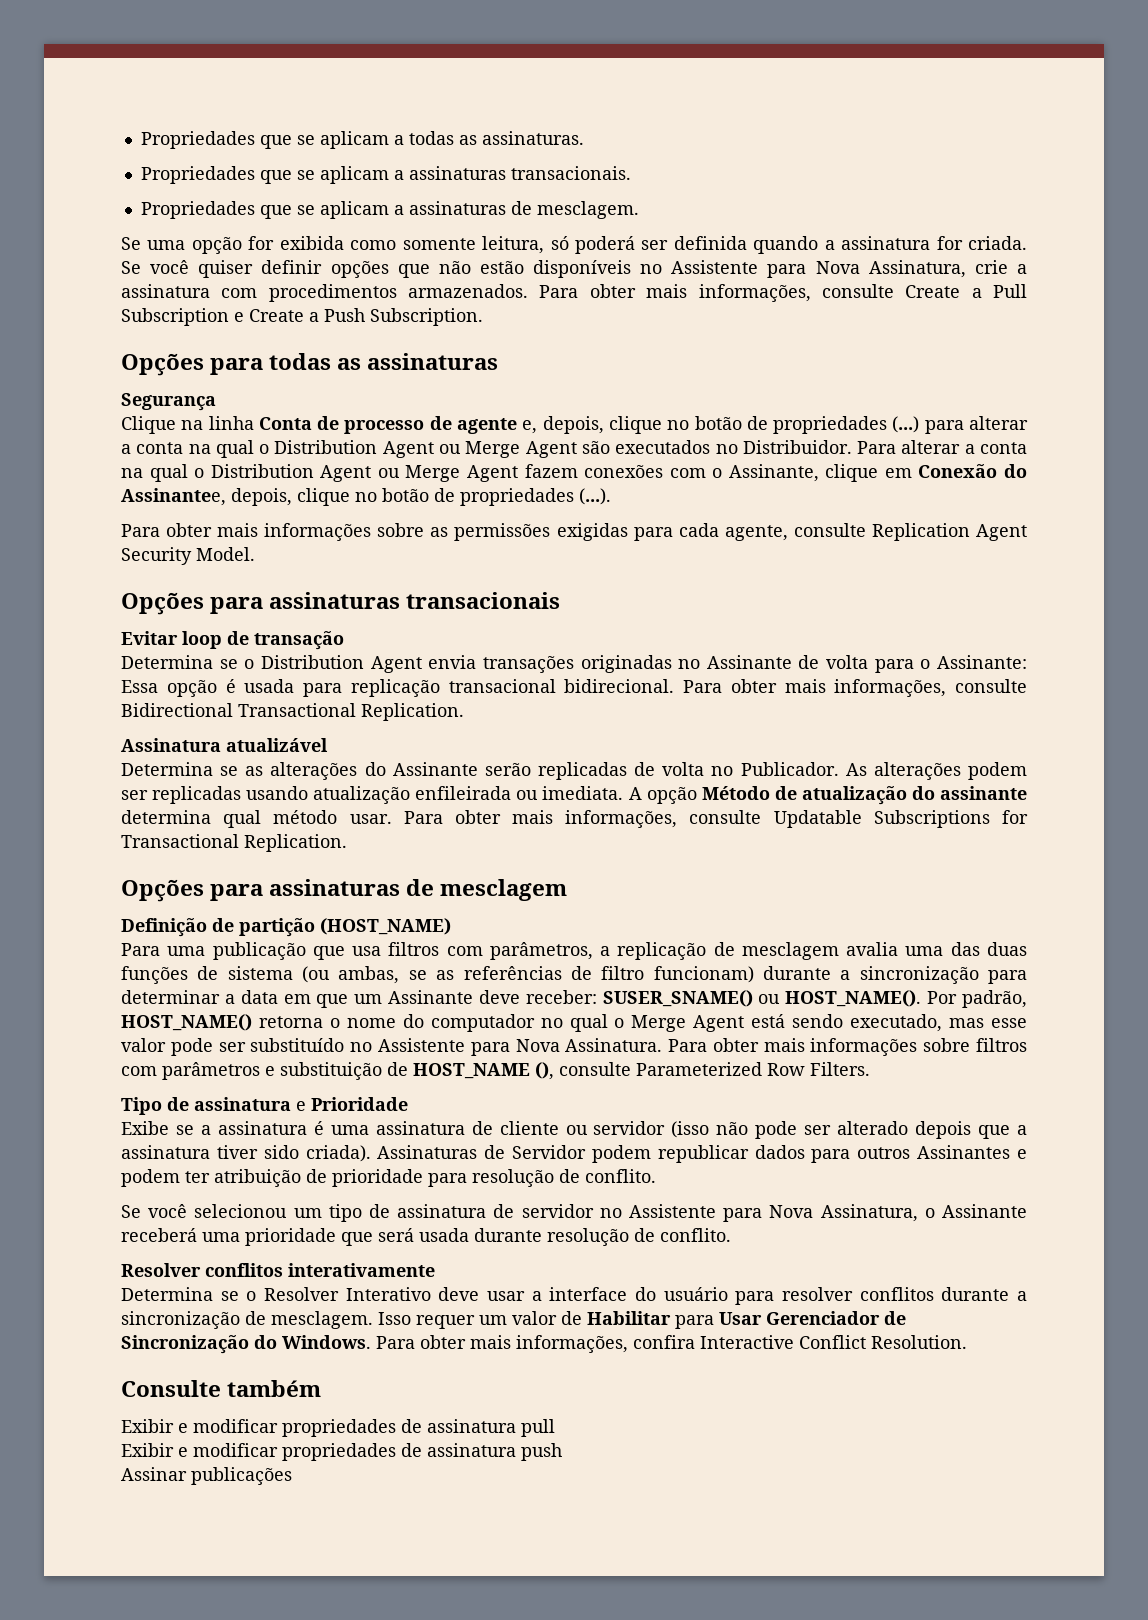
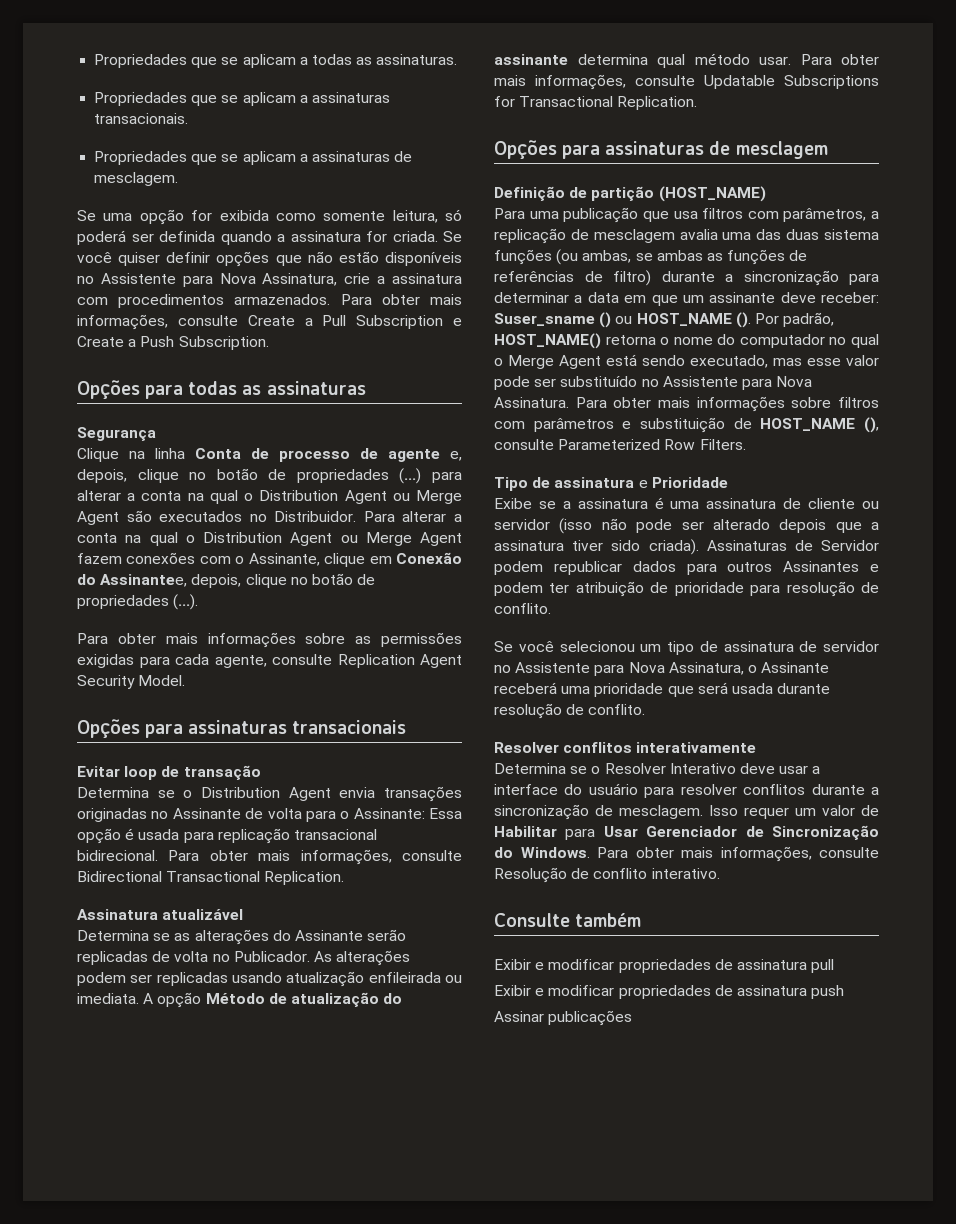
- Para uma publicação que usa filtros com parâmetros, a replicação de mesclagem avalia uma das duas funções de sistema (ou ambas, se as referências de filtro funcionam) durante a sincronização para determinar a data em que um Assinante deve receber: SUSER_SNAME() ou HOST_NAME().
+ Para uma publicação que usa filtros com parâmetros, a replicação de mesclagem avalia uma das duas sistema funções (ou ambas, se ambas as funções de referências de filtro) durante a sincronização para determinar a data em que um assinante deve receber: Suser_sname () ou HOST_NAME ().
- Para obter mais informações, confira Interactive Conflict Resolution.
+ Para obter mais informações, consulte Resolução de conflito interativo.

